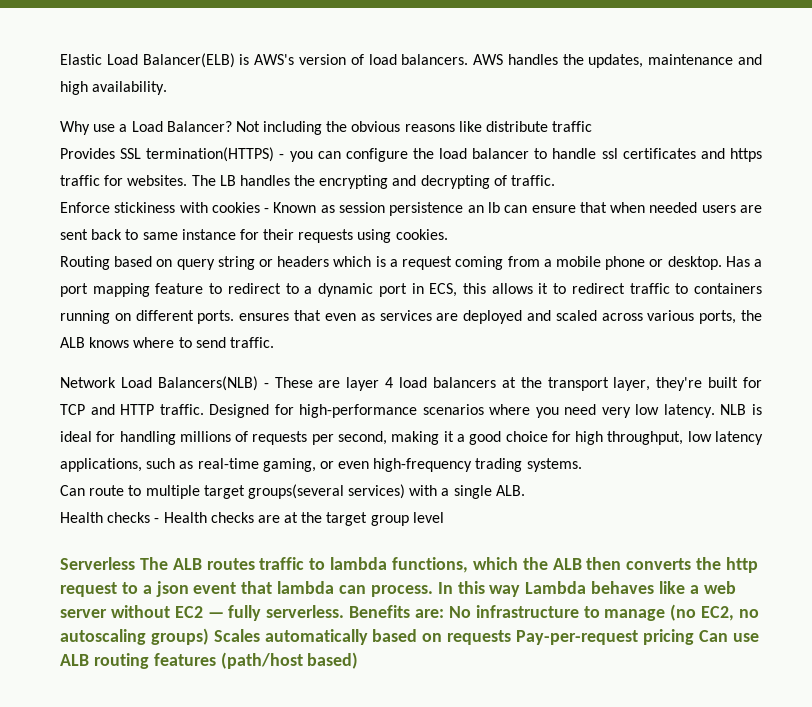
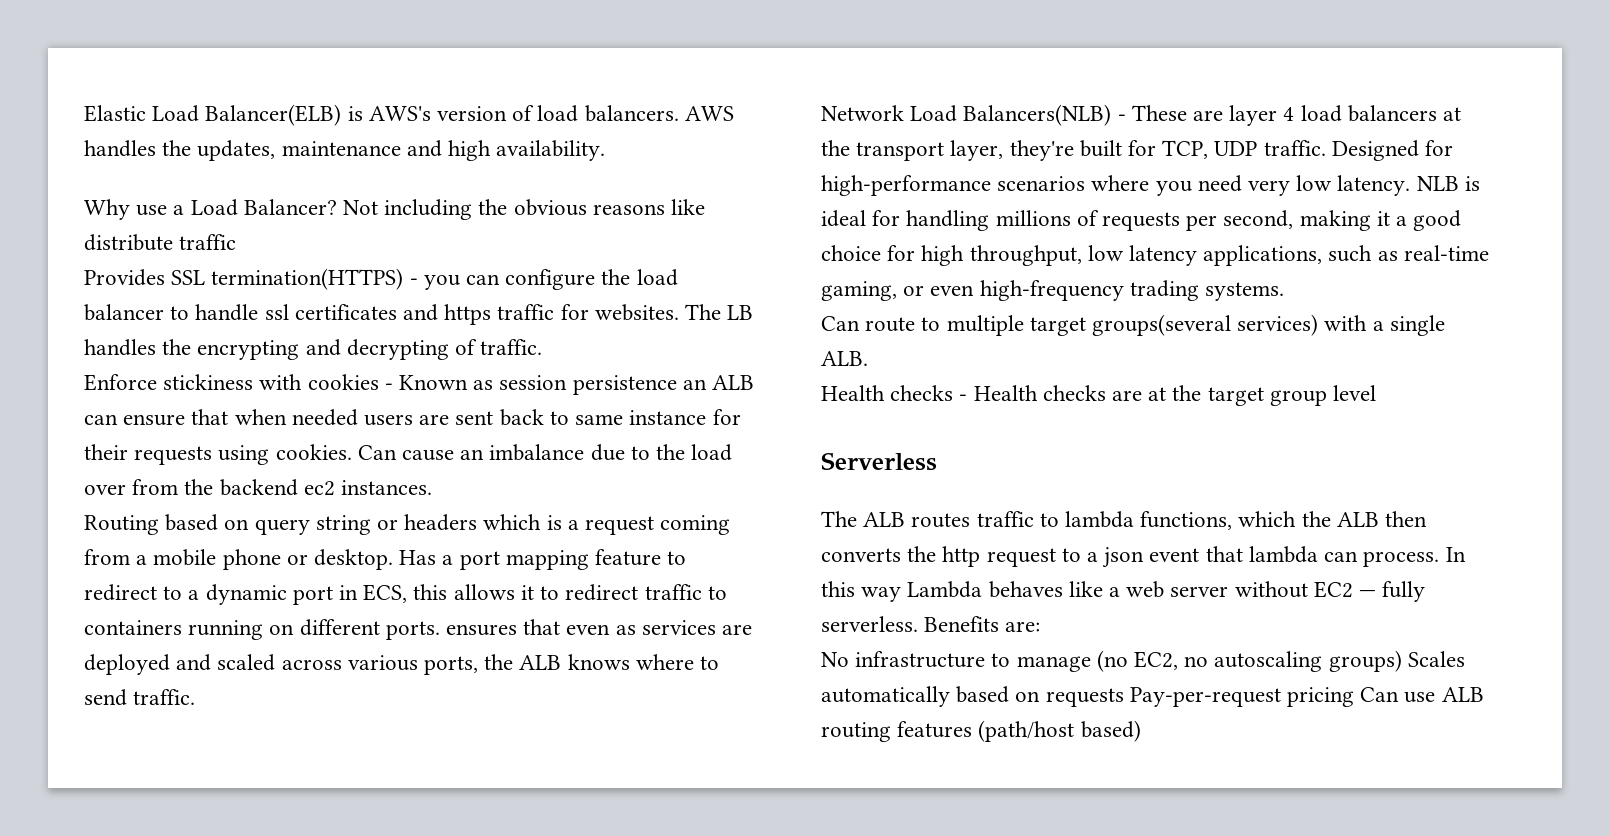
- Enforce stickiness with cookies - Known as session persistence an lb can ensure that when needed users are sent back to same instance for their requests using cookies.
+ Enforce stickiness with cookies - Known as session persistence an ALB can ensure that when needed users are sent back to same instance for their requests using cookies. Can cause an imbalance due to the load over from the backend ec2 instances.
- Network Load Balancers(NLB) - These are layer 4 load balancers at the transport layer, they're built for TCP and HTTP traffic.
+ Network Load Balancers(NLB) - These are layer 4 load balancers at the transport layer, they're built for TCP, UDP traffic.
- Serverless The ALB routes traffic to lambda functions, which the ALB then converts the http request to a json event that lambda can process.
+ Serverless
+ The ALB routes traffic to lambda functions, which the ALB then converts the http request to a json event that lambda can process.
- Benefits are: No infrastructure to manage (no EC2, no autoscaling groups) Scales automatically based on requests Pay-per-request pricing Can use ALB routing features (path/host based)
+ Benefits are:
+ No infrastructure to manage (no EC2, no autoscaling groups) Scales automatically based on requests Pay-per-request pricing Can use ALB routing features (path/host based)

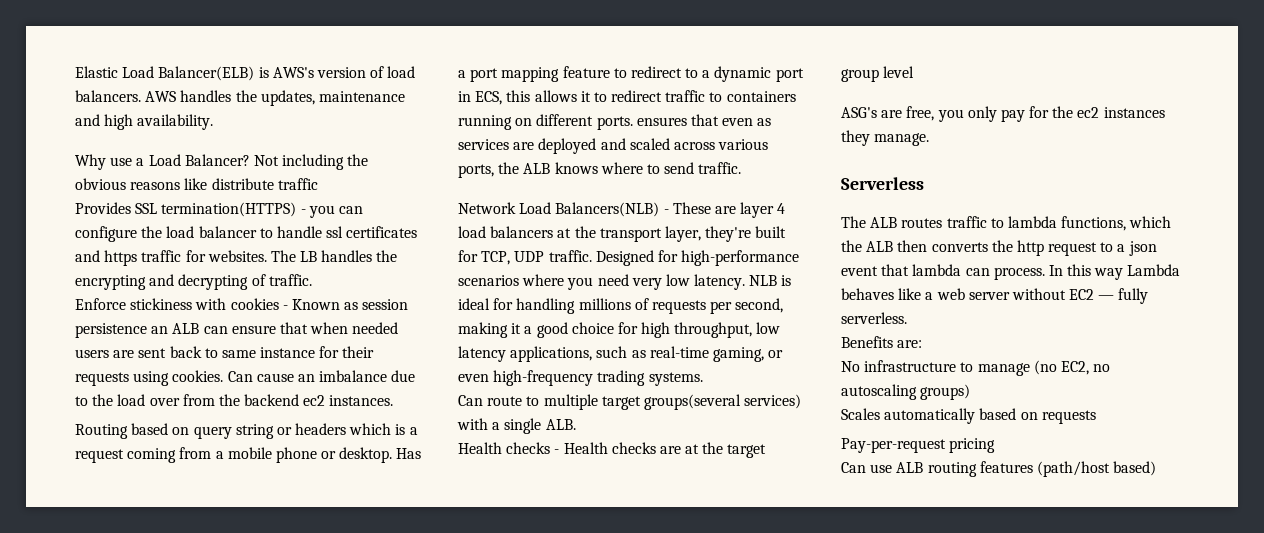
+ ASG's are free, you only pay for the ec2 instances they manage.
- In this way Lambda behaves like a web server without EC2 — fully serverless. Benefits are:
+ In this way Lambda behaves like a web server without EC2 — fully serverless.
+ Benefits are:
- No infrastructure to manage (no EC2, no autoscaling groups) Scales automatically based on requests Pay-per-request pricing Can use ALB routing features (path/host based)
+ No infrastructure to manage (no EC2, no autoscaling groups)
+ Scales automatically based on requests
+ Pay-per-request pricing
+ Can use ALB routing features (path/host based)

